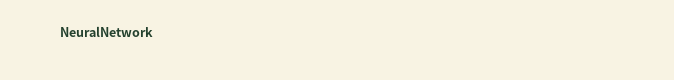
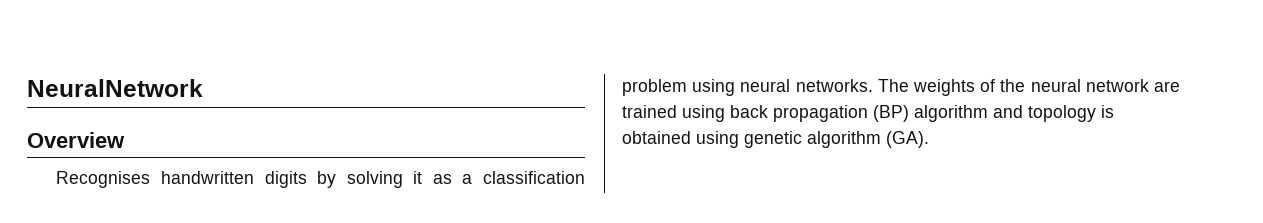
+ Overview
+ Recognises handwritten digits by solving it as a classification problem using neural networks. The weights of the neural network are trained using back propagation (BP) algorithm and topology is obtained using genetic algorithm (GA).

